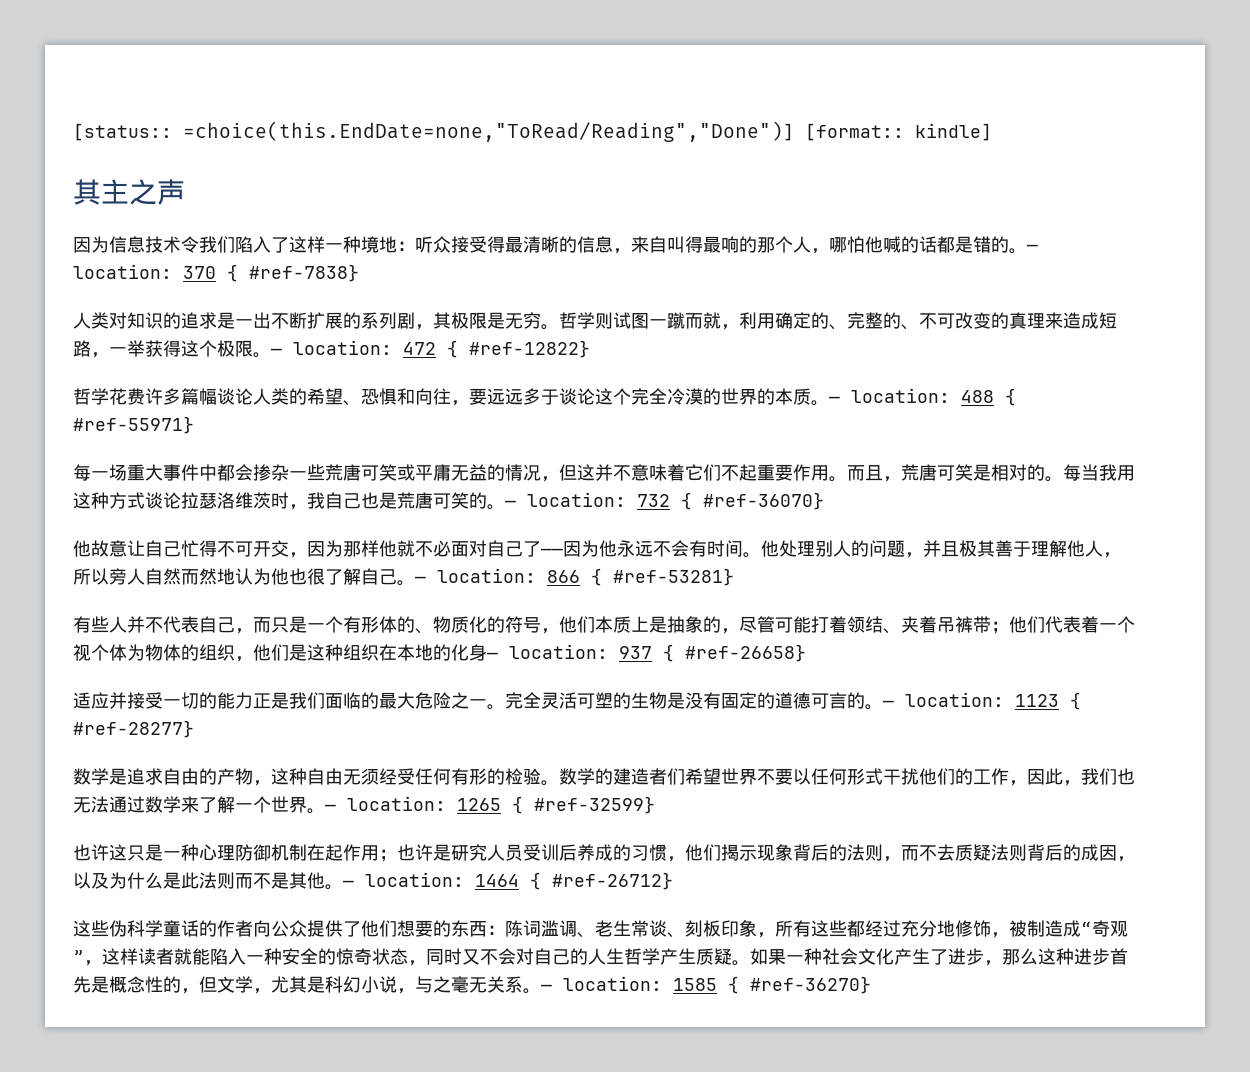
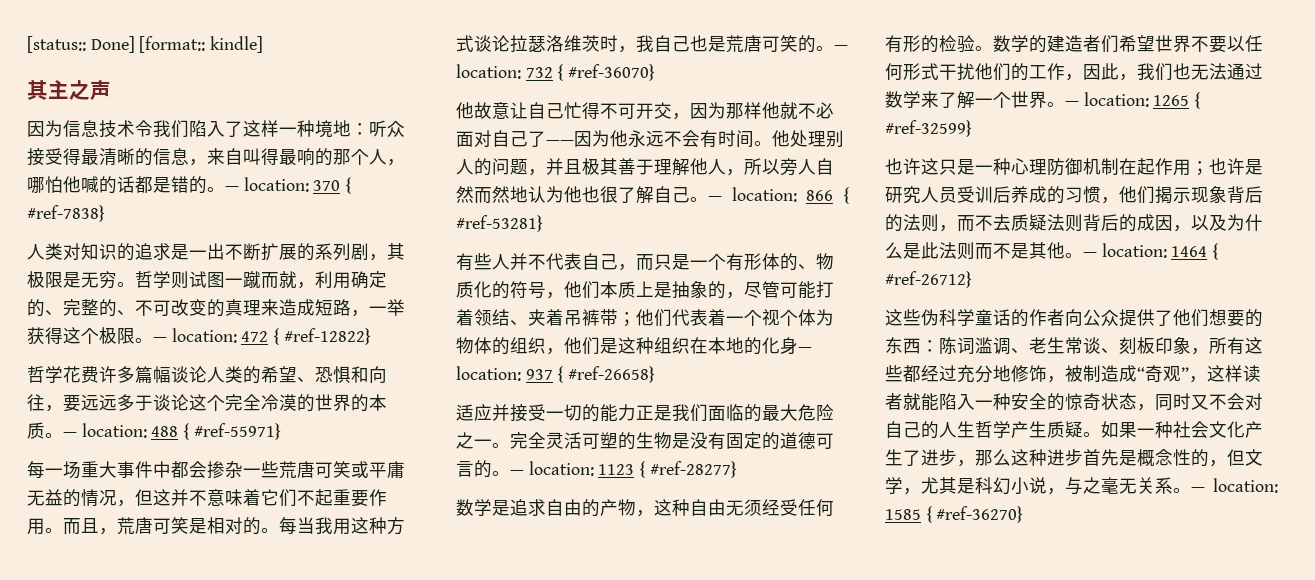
- [status:: =choice(this.EndDate=none,"ToRead/Reading","Done")] [format:: kindle]
+ [status:: Done] [format:: kindle]

